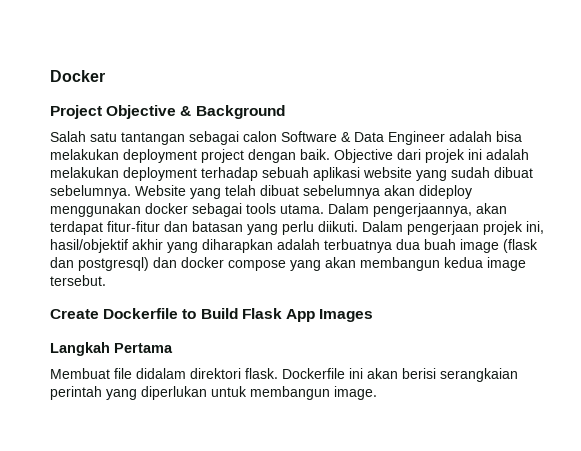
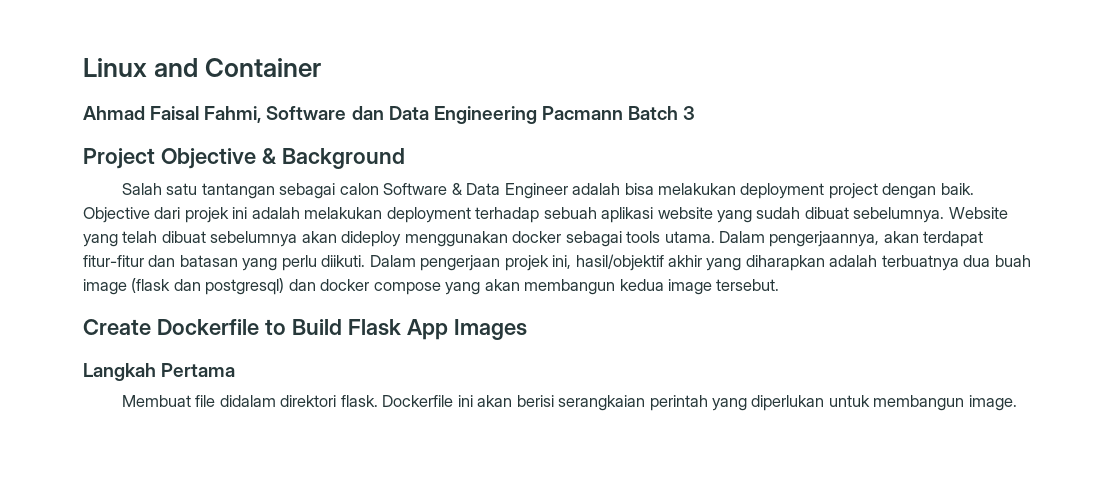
- Docker
+ Linux and Container
+ Ahmad Faisal Fahmi, Software dan Data Engineering Pacmann Batch 3

